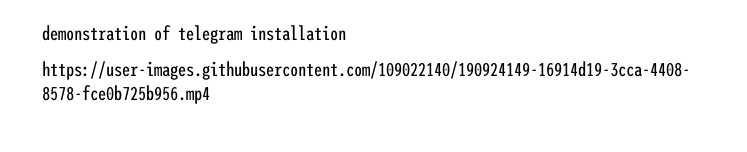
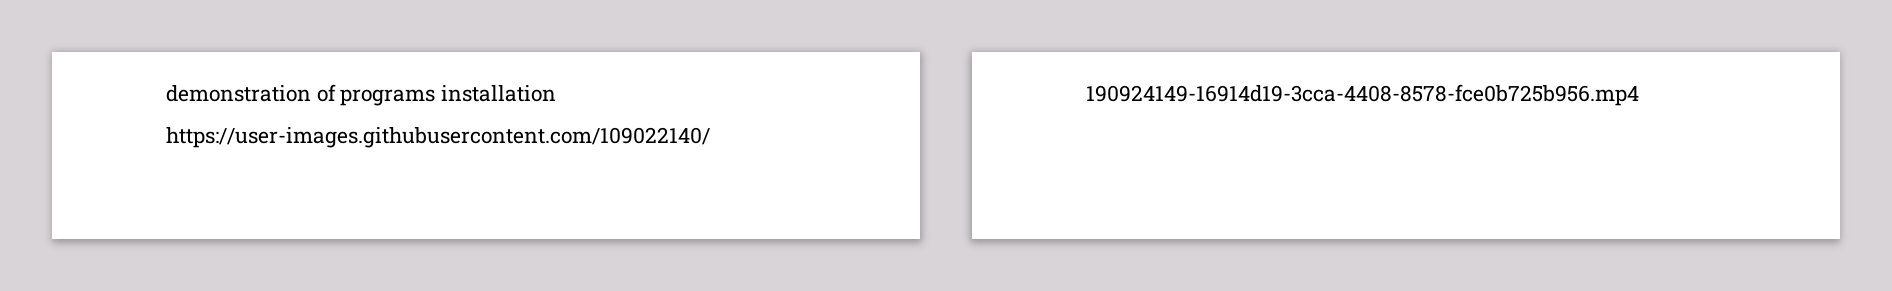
- demonstration of telegram installation
+ demonstration of programs installation

